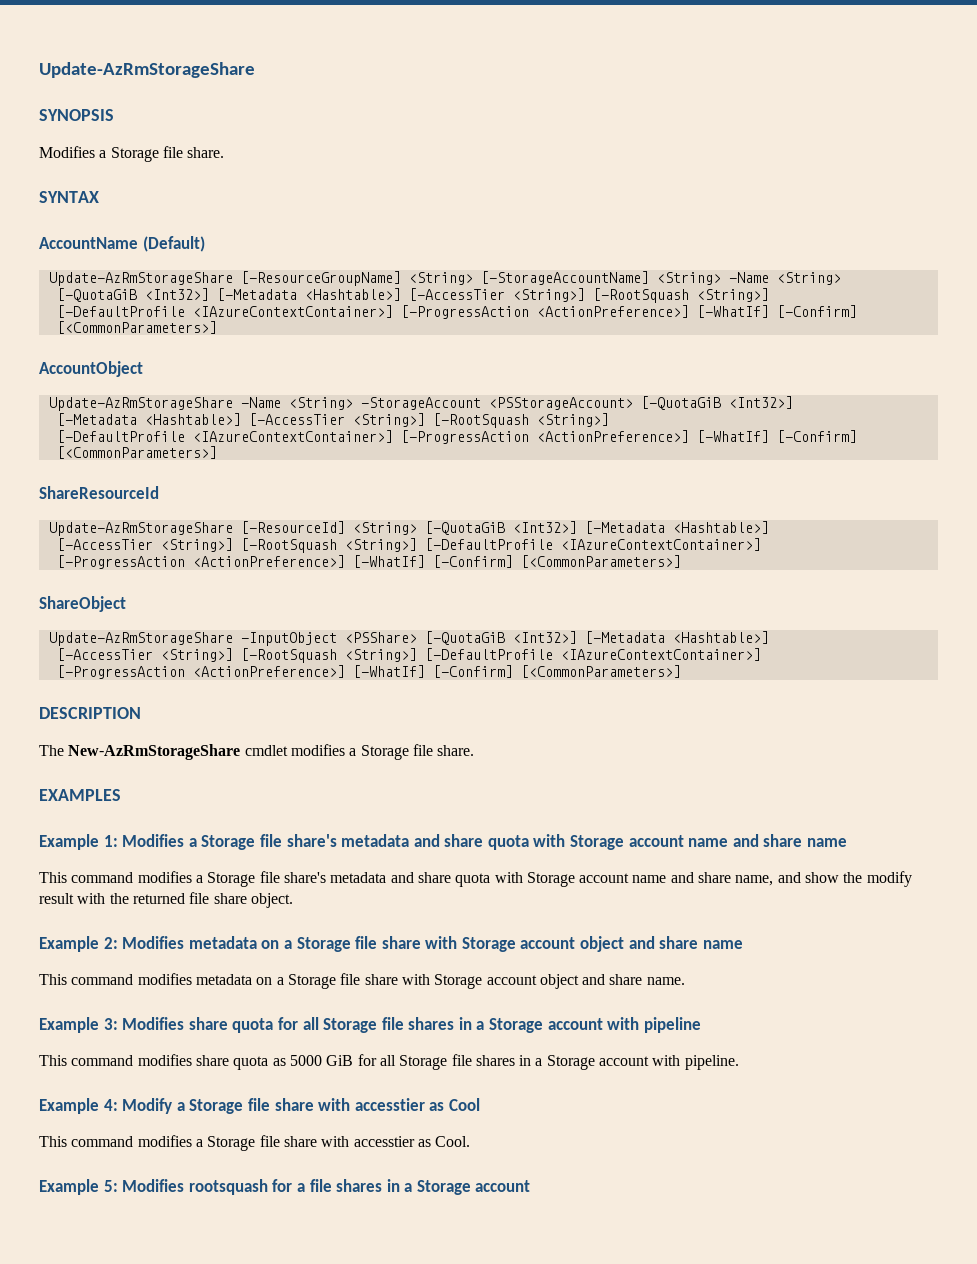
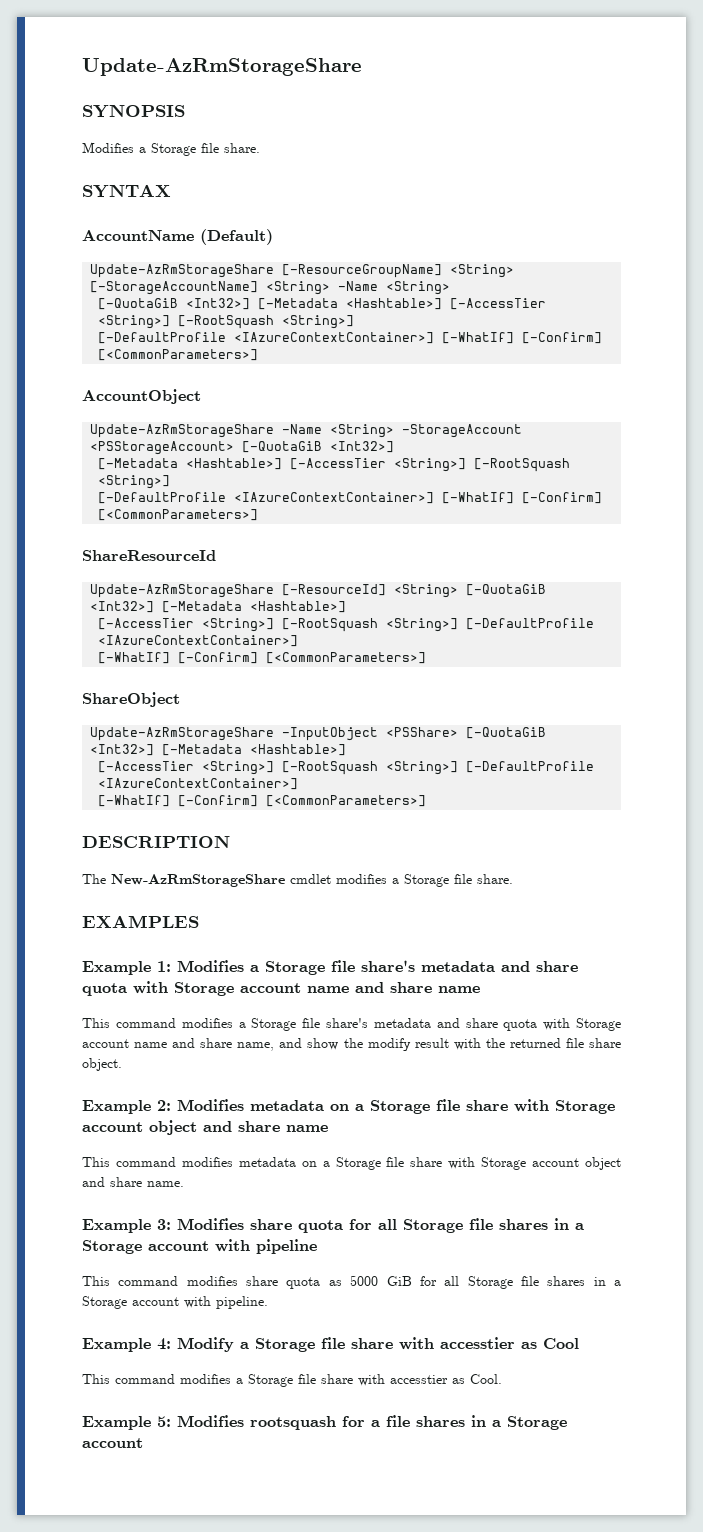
  [-QuotaGiB <Int32>] [-Metadata <Hashtable>] [-AccessTier <String>] [-RootSquash <String>]
- [-DefaultProfile <IAzureContextContainer>] [-ProgressAction <ActionPreference>] [-WhatIf] [-Confirm]
+ [-DefaultProfile <IAzureContextContainer>] [-WhatIf] [-Confirm]
  Update-AzRmStorageShare -Name <String> -StorageAccount <PSStorageAccount> [-QuotaGiB <Int32>]
  [-Metadata <Hashtable>] [-AccessTier <String>] [-RootSquash <String>]
- [-DefaultProfile <IAzureContextContainer>] [-ProgressAction <ActionPreference>] [-WhatIf] [-Confirm]
+ [-DefaultProfile <IAzureContextContainer>] [-WhatIf] [-Confirm]
  Update-AzRmStorageShare [-ResourceId] <String> [-QuotaGiB <Int32>] [-Metadata <Hashtable>]
  [-AccessTier <String>] [-RootSquash <String>] [-DefaultProfile <IAzureContextContainer>]
- [-ProgressAction <ActionPreference>] [-WhatIf] [-Confirm] [<CommonParameters>]
+ [-WhatIf] [-Confirm] [<CommonParameters>]
  Update-AzRmStorageShare -InputObject <PSShare> [-QuotaGiB <Int32>] [-Metadata <Hashtable>]
  [-AccessTier <String>] [-RootSquash <String>] [-DefaultProfile <IAzureContextContainer>]
- [-ProgressAction <ActionPreference>] [-WhatIf] [-Confirm] [<CommonParameters>]
+ [-WhatIf] [-Confirm] [<CommonParameters>]

